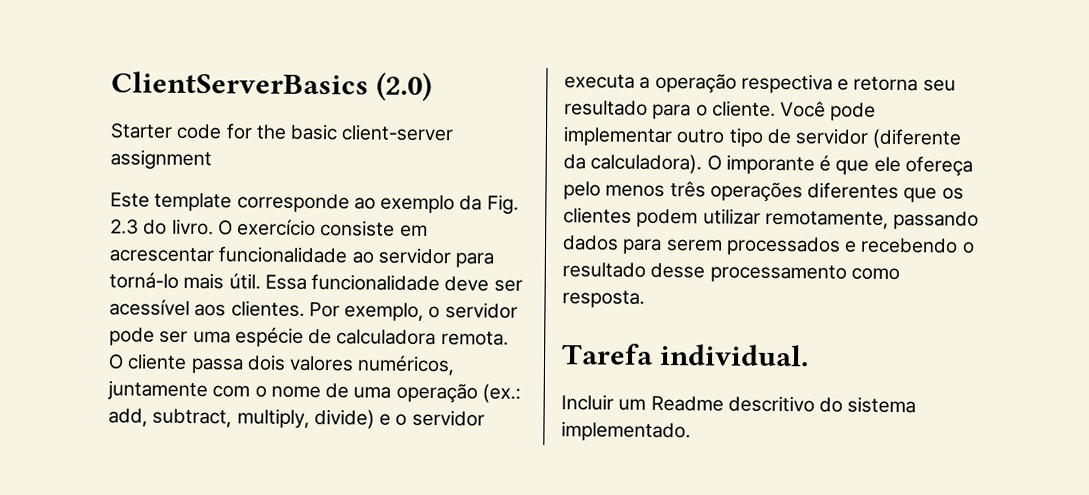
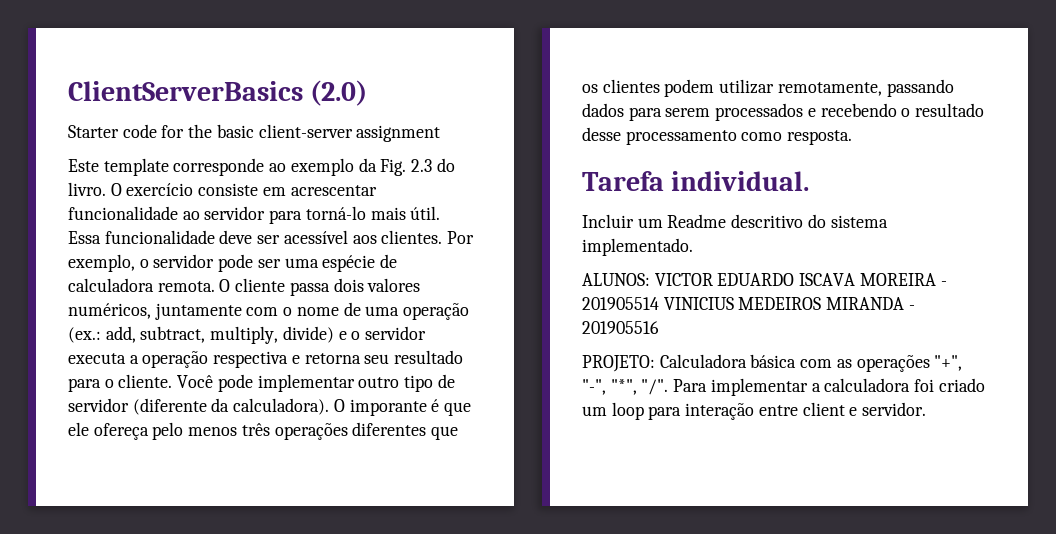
+ ALUNOS: VICTOR EDUARDO ISCAVA MOREIRA - 201905514 VINICIUS MEDEIROS MIRANDA - 201905516
+ PROJETO: Calculadora básica com as operações "+", "-", "*", "/". Para implementar a calculadora foi criado um loop para interação entre client e servidor.

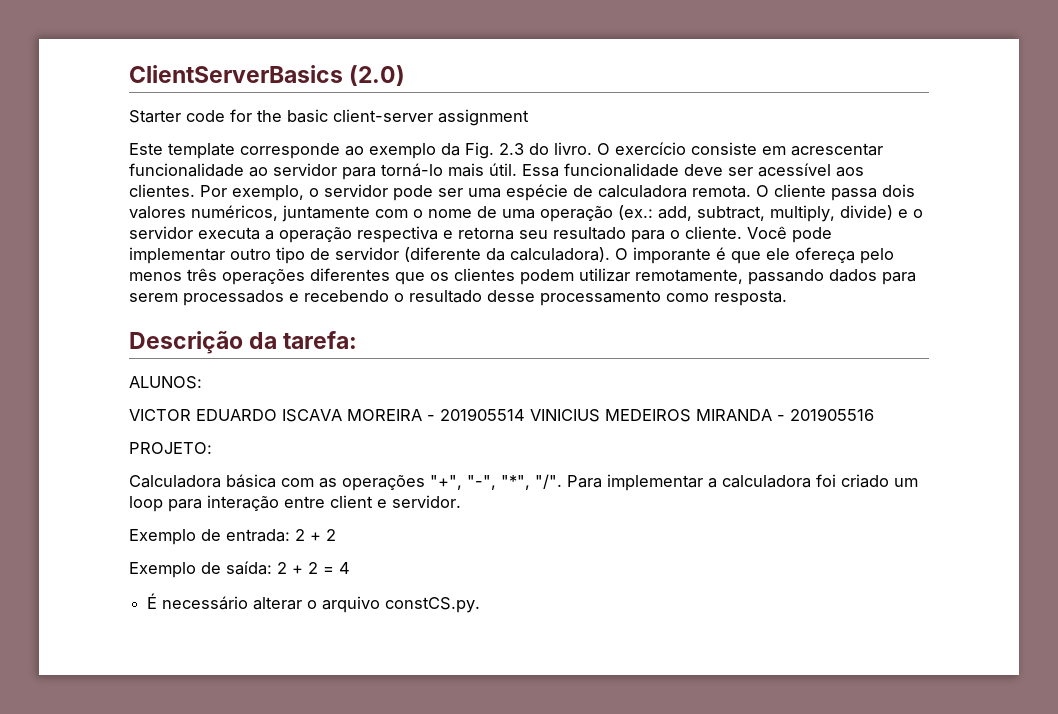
- Tarefa individual.
- Incluir um Readme descritivo do sistema implementado.
+ Descrição da tarefa:
- ALUNOS: VICTOR EDUARDO ISCAVA MOREIRA - 201905514 VINICIUS MEDEIROS MIRANDA - 201905516
+ ALUNOS:
+ VICTOR EDUARDO ISCAVA MOREIRA - 201905514 VINICIUS MEDEIROS MIRANDA - 201905516
- PROJETO: Calculadora básica com as operações "+", "-", "*", "/".
+ PROJETO:
+ Calculadora básica com as operações "+", "-", "*", "/".
+ Exemplo de entrada: 2 + 2
+ Exemplo de saída: 2 + 2 = 4
+ É necessário alterar o arquivo constCS.py.

